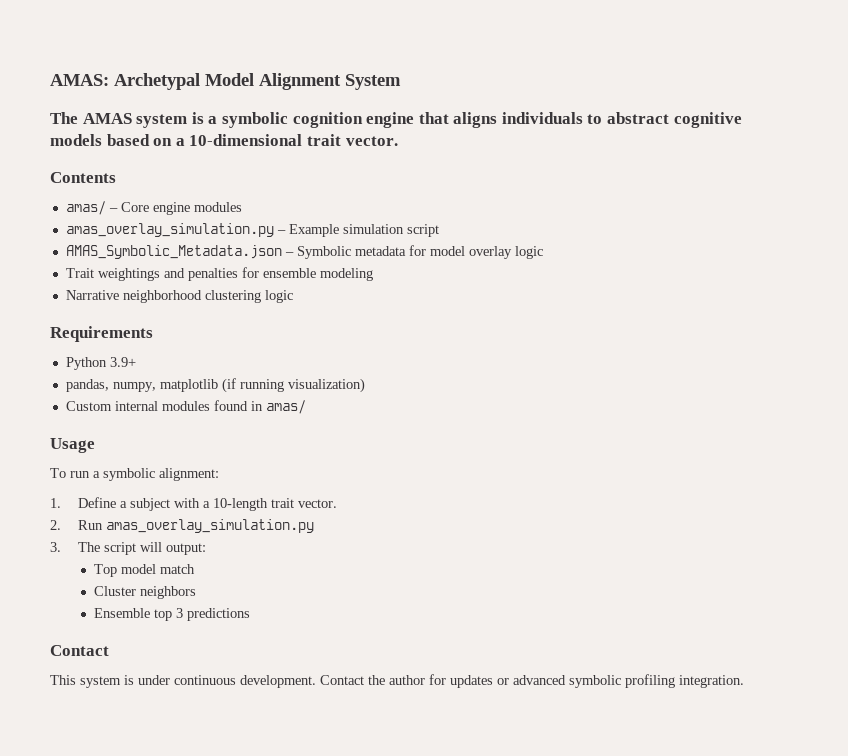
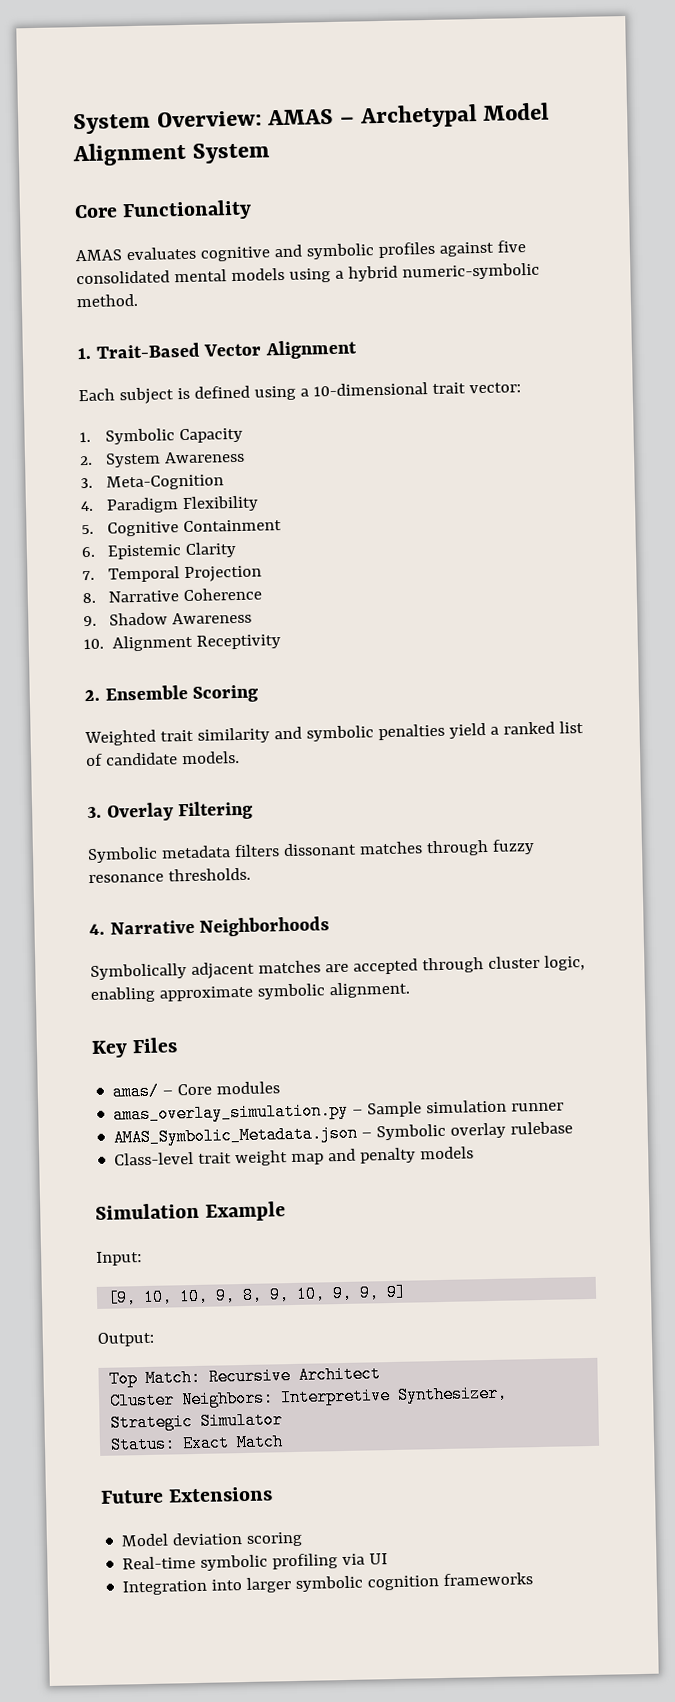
- AMAS: Archetypal Model Alignment System
+ System Overview: AMAS – Archetypal Model Alignment System
- The AMAS system is a symbolic cognition engine that aligns individuals to abstract cognitive models based on a 10-dimensional trait vector.
- Contents
+ Core Functionality
+ AMAS evaluates cognitive and symbolic profiles against five consolidated mental models using a hybrid numeric-symbolic method.
+ 1. Trait-Based Vector Alignment
+ Each subject is defined using a 10-dimensional trait vector:
+ 1. Symbolic Capacity
+ 2. System Awareness
+ 3. Meta-Cognition
+ 4. Paradigm Flexibility
+ 5. Cognitive Containment
+ 6. Epistemic Clarity
+ 7. Temporal Projection
+ 8. Narrative Coherence
+ 9. Shadow Awareness
+ 10. Alignment Receptivity
+ 2. Ensemble Scoring
+ Weighted trait similarity and symbolic penalties yield a ranked list of candidate models.
+ 3. Overlay Filtering
+ Symbolic metadata filters dissonant matches through fuzzy resonance thresholds.
+ 4. Narrative Neighborhoods
+ Symbolically adjacent matches are accepted through cluster logic, enabling approximate symbolic alignment.
+ Key Files
- amas/ – Core engine modules
+ amas/ – Core modules
- amas_overlay_simulation.py – Example simulation script
+ amas_overlay_simulation.py – Sample simulation runner
- AMAS_Symbolic_Metadata.json – Symbolic metadata for model overlay logic
- Trait weightings and penalties for ensemble modeling
- Narrative neighborhood clustering logic
- Requirements
- Python 3.9+
- pandas, numpy, matplotlib (if running visualization)
- Custom internal modules found in amas/
- Usage
- To run a symbolic alignment:
- 1. Define a subject with a 10-length trait vector.
- 2. Run amas_overlay_simulation.py
- 3. The script will output:
- Top model match
- Cluster neighbors
- Ensemble top 3 predictions
- Contact
- This system is under continuous development. Contact the author for updates or advanced symbolic profiling integration.
+ AMAS_Symbolic_Metadata.json – Symbolic overlay rulebase
+ Class-level trait weight map and penalty models
+ Simulation Example
+ Input:
+ [9, 10, 10, 9, 8, 9, 10, 9, 9, 9]
+ Output:
+ Top Match: Recursive Architect
+ Cluster Neighbors: Interpretive Synthesizer, Strategic Simulator
+ Status: Exact Match
+ Future Extensions
+ Model deviation scoring
+ Real-time symbolic profiling via UI
+ Integration into larger symbolic cognition frameworks

